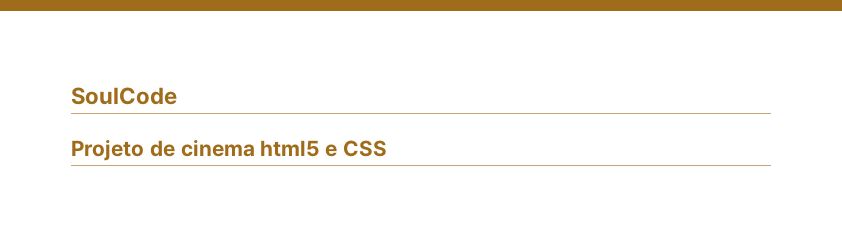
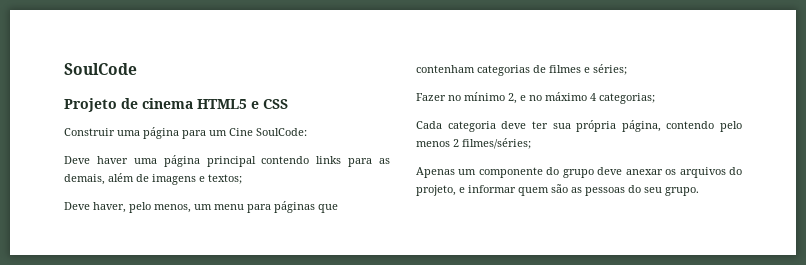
- Projeto de cinema html5 e CSS
+ Projeto de cinema HTML5 e CSS
+ Construir uma página para um Cine SoulCode:
+ Deve haver uma página principal contendo links para as demais, além de imagens e textos;
+ Deve haver, pelo menos, um menu para páginas que contenham categorias de filmes e séries;
+ Fazer no mínimo 2, e no máximo 4 categorias;
+ Cada categoria deve ter sua própria página, contendo pelo menos 2 filmes/séries;
+ Apenas um componente do grupo deve anexar os arquivos do projeto, e informar quem são as pessoas do seu grupo.

